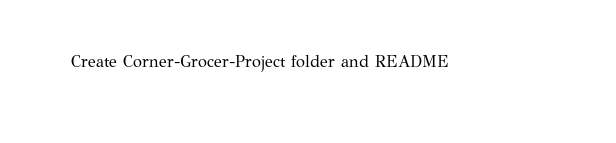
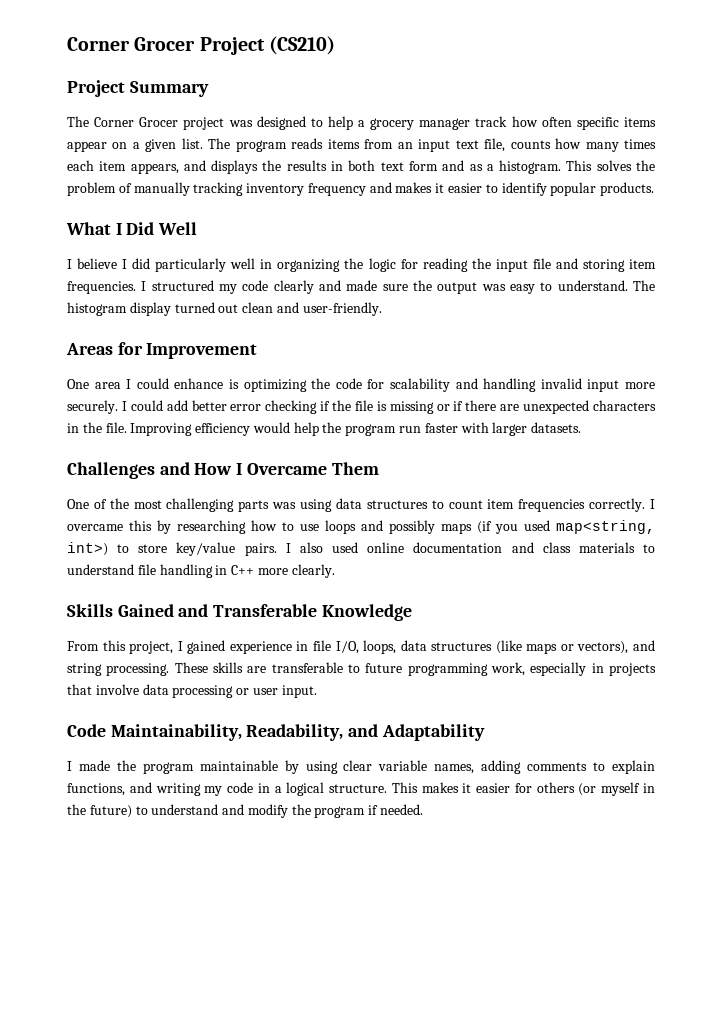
- Create Corner-Grocer-Project folder and README
+ Corner Grocer Project (CS210)
+ Project Summary
+ The Corner Grocer project was designed to help a grocery manager track how often specific items appear on a given list. The program reads items from an input text file, counts how many times each item appears, and displays the results in both text form and as a histogram. This solves the problem of manually tracking inventory frequency and makes it easier to identify popular products.
+ What I Did Well
+ I believe I did particularly well in organizing the logic for reading the input file and storing item frequencies. I structured my code clearly and made sure the output was easy to understand. The histogram display turned out clean and user-friendly.
+ Areas for Improvement
+ One area I could enhance is optimizing the code for scalability and handling invalid input more securely. I could add better error checking if the file is missing or if there are unexpected characters in the file. Improving efficiency would help the program run faster with larger datasets.
+ Challenges and How I Overcame Them
+ One of the most challenging parts was using data structures to count item frequencies correctly. I overcame this by researching how to use loops and possibly maps (if you used map<string, int>) to store key/value pairs. I also used online documentation and class materials to understand file handling in C++ more clearly.
+ Skills Gained and Transferable Knowledge
+ From this project, I gained experience in file I/O, loops, data structures (like maps or vectors), and string processing. These skills are transferable to future programming work, especially in projects that involve data processing or user input.
+ Code Maintainability, Readability, and Adaptability
+ I made the program maintainable by using clear variable names, adding comments to explain functions, and writing my code in a logical structure. This makes it easier for others (or myself in the future) to understand and modify the program if needed.

